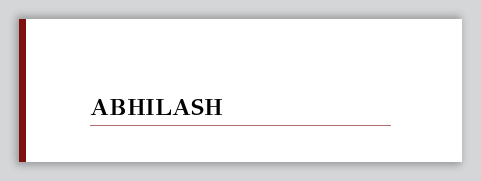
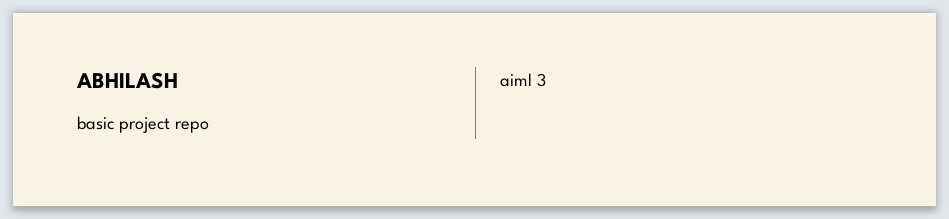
+ basic project repo
+ aiml 3

